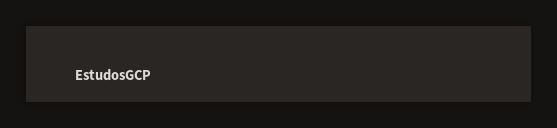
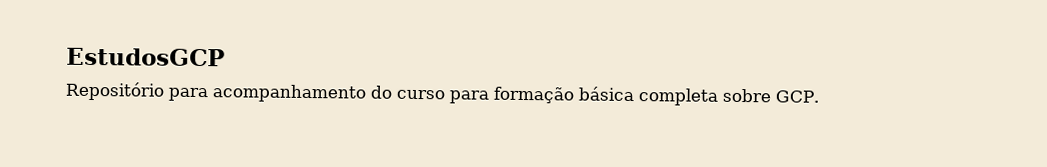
+ Repositório para acompanhamento do curso para formação básica completa sobre GCP.

